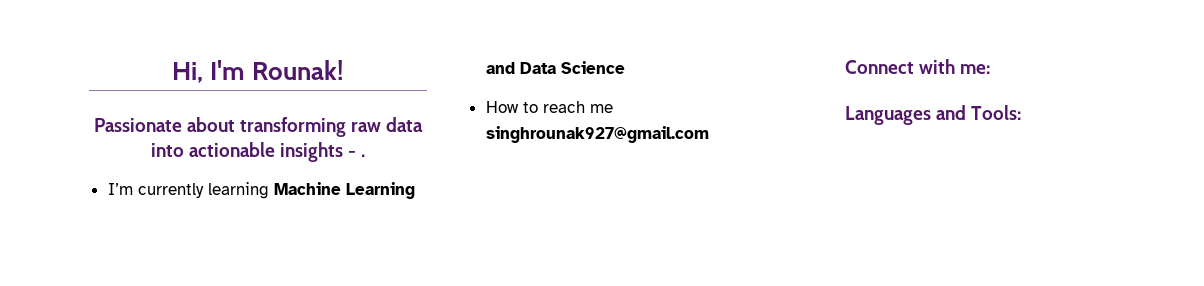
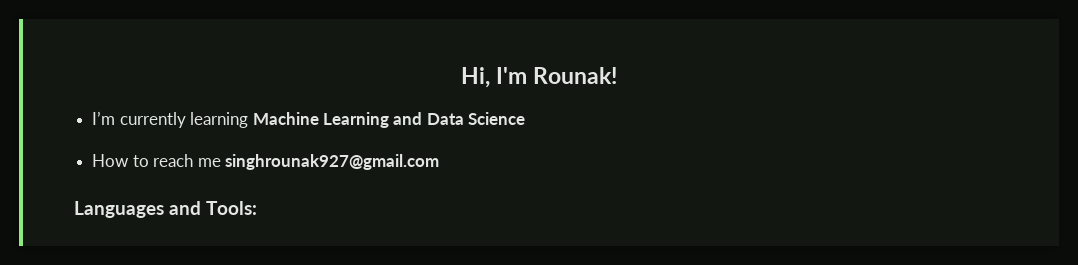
- Passionate about transforming raw data into actionable insights - .
- Connect with me:

